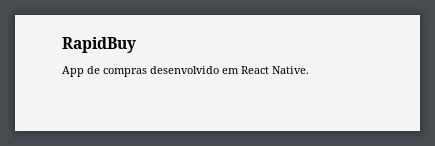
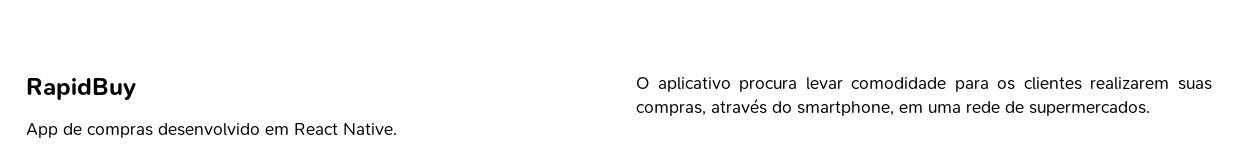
+ O aplicativo procura levar comodidade para os clientes realizarem suas compras, através do smartphone, em uma rede de supermercados.

